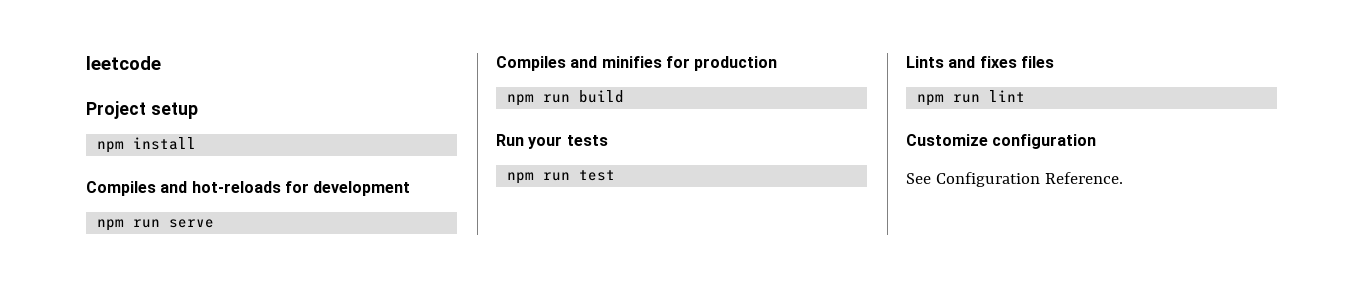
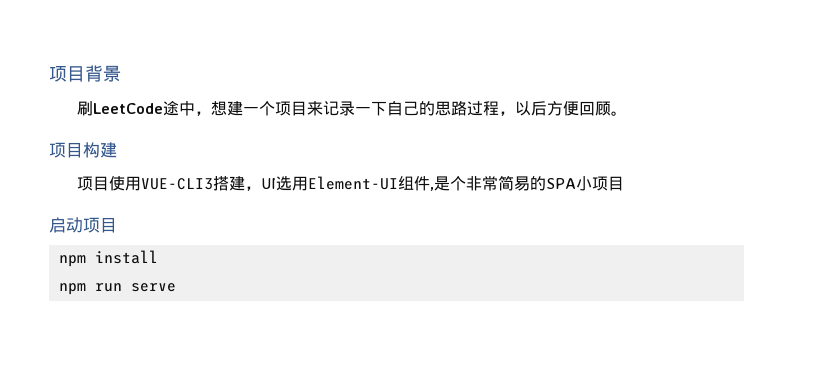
- leetcode
- Project setup
+ 项目背景
+ 刷LeetCode途中，想建一个项目来记录一下自己的思路过程，以后方便回顾。
+ 项目构建
+ 项目使用VUE-CLI3搭建，UI选用Element-UI组件,是个非常简易的SPA小项目
+ 启动项目
  npm install
- Compiles and hot-reloads for development
  npm run serve
- Compiles and minifies for production
- npm run build
- Run your tests
- npm run test
- Lints and fixes files
- npm run lint
- Customize configuration
- See Configuration Reference.

